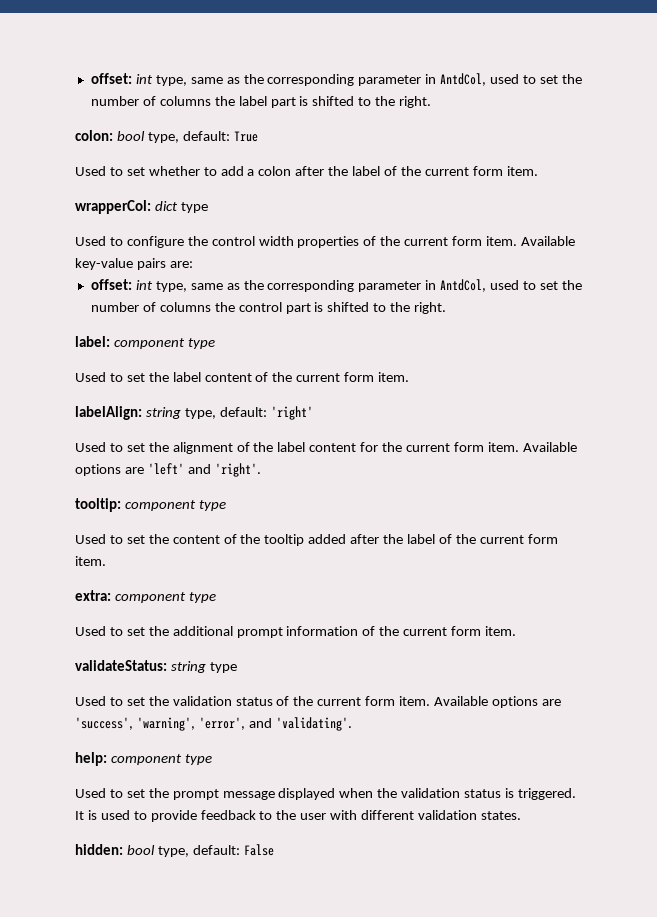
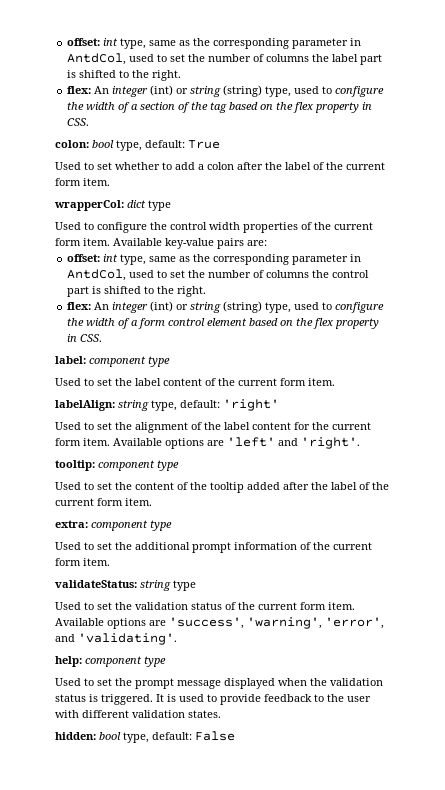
+ flex: An integer (int) or string (string) type, used to configure the width of a section of the tag based on the flex property in CSS.
+ flex: An integer (int) or string (string) type, used to configure the width of a form control element based on the flex property in CSS.

